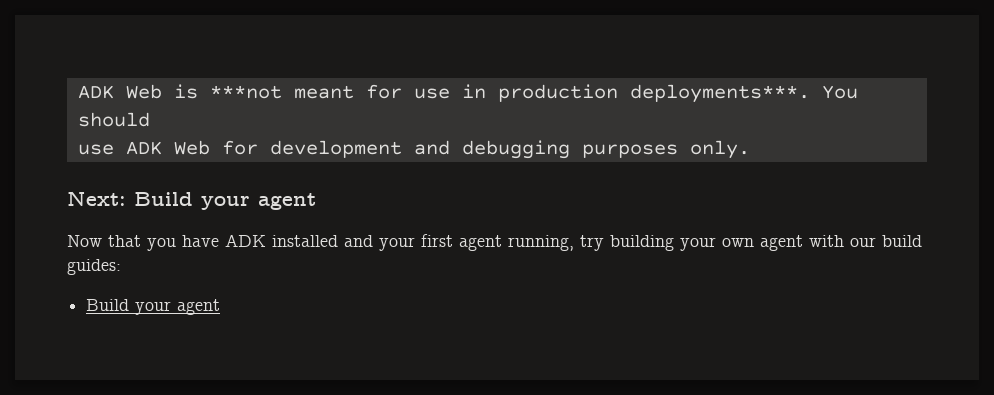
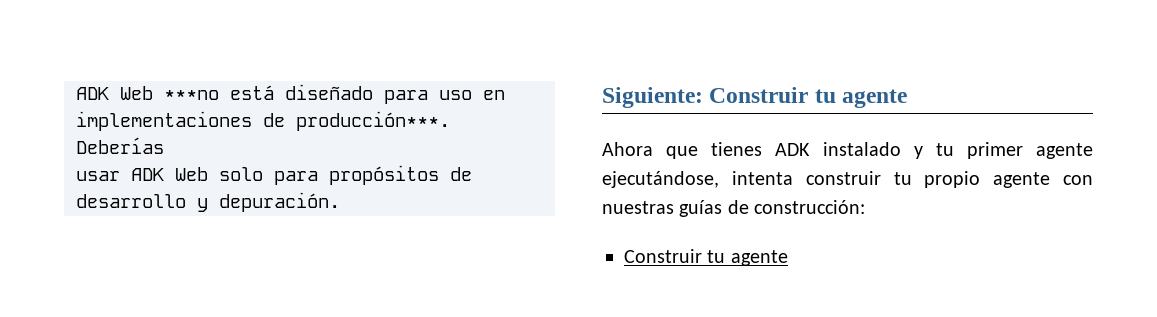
- ADK Web is ***not meant for use in production deployments***. You should
- use ADK Web for development and debugging purposes only.
- Next: Build your agent
- Now that you have ADK installed and your first agent running, try building your own agent with our build guides:
- Build your agent
+ ADK Web ***no está diseñado para uso en implementaciones de producción***. Deberías
+ usar ADK Web solo para propósitos de desarrollo y depuración.
+ Siguiente: Construir tu agente
+ Ahora que tienes ADK instalado y tu primer agente ejecutándose, intenta construir tu propio agente con nuestras guías de construcción:
+ Construir tu agente

